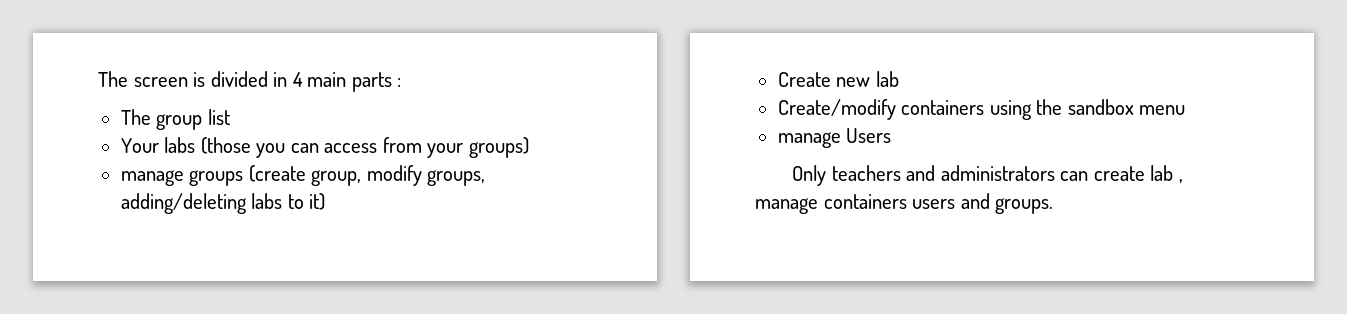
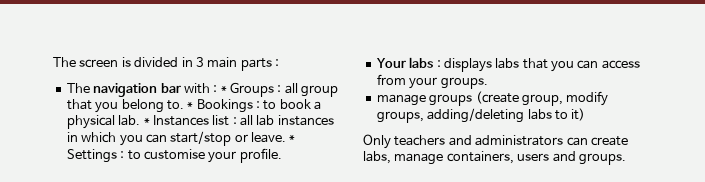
- The screen is divided in 4 main parts :
+ The screen is divided in 3 main parts :
- The group list
- Your labs (those you can access from your groups)
+ The navigation bar with : * Groups : all group that you belong to. * Bookings : to book a physical lab. * Instances list : all lab instances in which you can start/stop or leave. * Settings : to customise your profile.
+ Your labs : displays labs that you can access from your groups.
- Create new lab
- Create/modify containers using the sandbox menu
- manage Users
- Only teachers and administrators can create lab , manage containers users and groups.
+ Only teachers and administrators can create labs, manage containers, users and groups.

